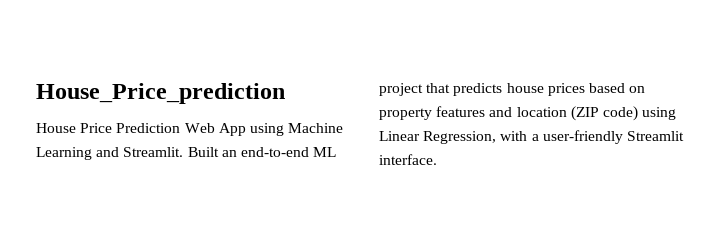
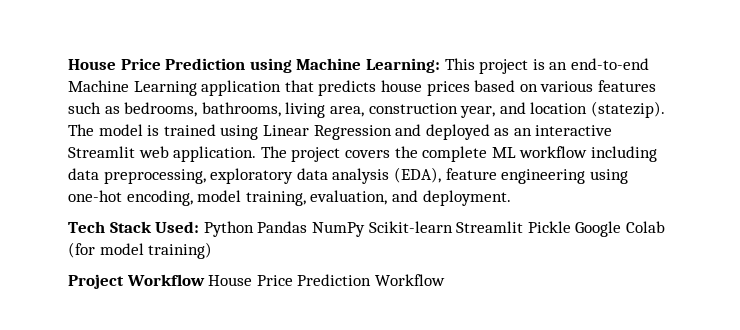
- House_Price_prediction
- House Price Prediction Web App using Machine Learning and Streamlit. Built an end-to-end ML project that predicts house prices based on property features and location (ZIP code) using Linear Regression, with a user-friendly Streamlit interface.
+ House Price Prediction using Machine Learning: This project is an end-to-end Machine Learning application that predicts house prices based on various features such as bedrooms, bathrooms, living area, construction year, and location (statezip). The model is trained using Linear Regression and deployed as an interactive Streamlit web application. The project covers the complete ML workflow including data preprocessing, exploratory data analysis (EDA), feature engineering using one-hot encoding, model training, evaluation, and deployment.
+ Tech Stack Used: Python Pandas NumPy Scikit-learn Streamlit Pickle Google Colab (for model training)
+ Project Workflow House Price Prediction Workflow

